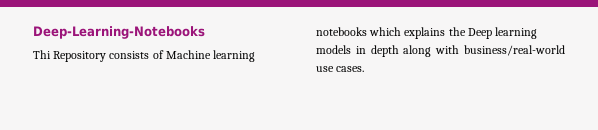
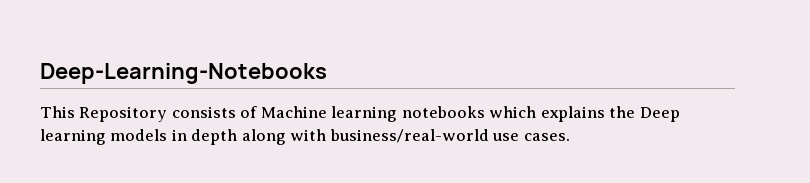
- Thi Repository consists of Machine learning notebooks which explains the Deep learning models in depth along with business/real-world use cases.
+ This Repository consists of Machine learning notebooks which explains the Deep learning models in depth along with business/real-world use cases.

